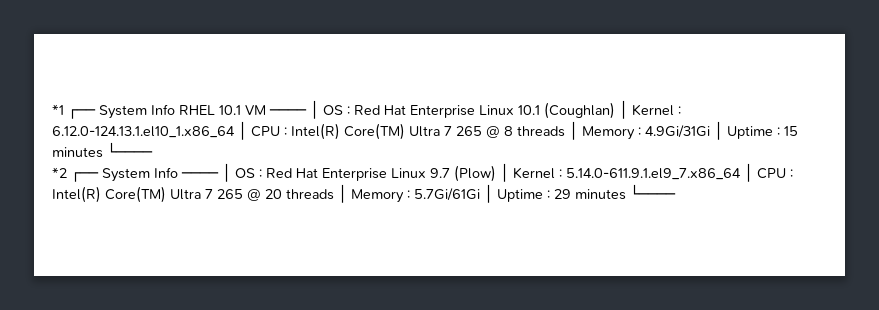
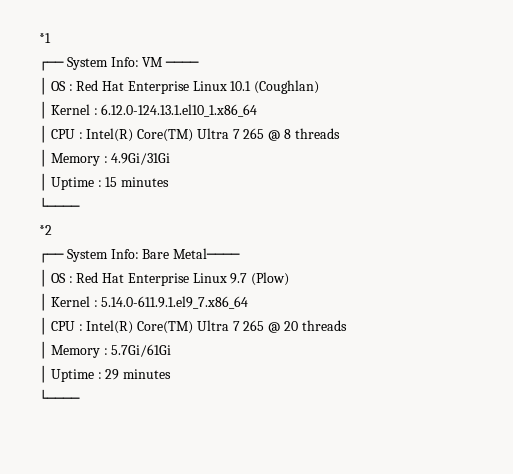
- *1 ┌── System Info RHEL 10.1 VM ──── │ OS : Red Hat Enterprise Linux 10.1 (Coughlan) │ Kernel : 6.12.0-124.13.1.el10_1.x86_64 │ CPU : Intel(R) Core(TM) Ultra 7 265 @ 8 threads │ Memory : 4.9Gi/31Gi │ Uptime : 15 minutes └────
+ *1
+ ┌── System Info: VM ────
+ │ OS : Red Hat Enterprise Linux 10.1 (Coughlan)
+ │ Kernel : 6.12.0-124.13.1.el10_1.x86_64
+ │ CPU : Intel(R) Core(TM) Ultra 7 265 @ 8 threads
+ │ Memory : 4.9Gi/31Gi
+ │ Uptime : 15 minutes
+ └────
- *2 ┌── System Info ──── │ OS : Red Hat Enterprise Linux 9.7 (Plow) │ Kernel : 5.14.0-611.9.1.el9_7.x86_64 │ CPU : Intel(R) Core(TM) Ultra 7 265 @ 20 threads │ Memory : 5.7Gi/61Gi │ Uptime : 29 minutes └────
+ *2
+ ┌── System Info: Bare Metal────
+ │ OS : Red Hat Enterprise Linux 9.7 (Plow)
+ │ Kernel : 5.14.0-611.9.1.el9_7.x86_64
+ │ CPU : Intel(R) Core(TM) Ultra 7 265 @ 20 threads
+ │ Memory : 5.7Gi/61Gi
+ │ Uptime : 29 minutes
+ └────

